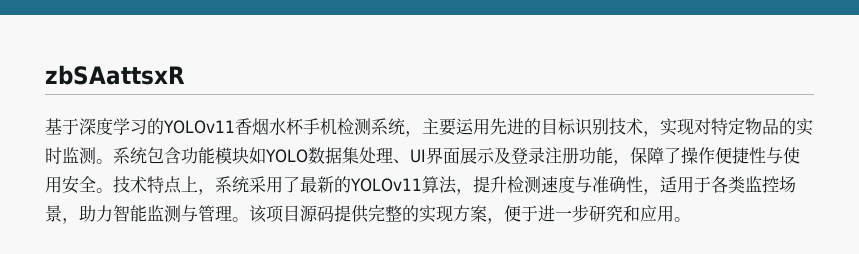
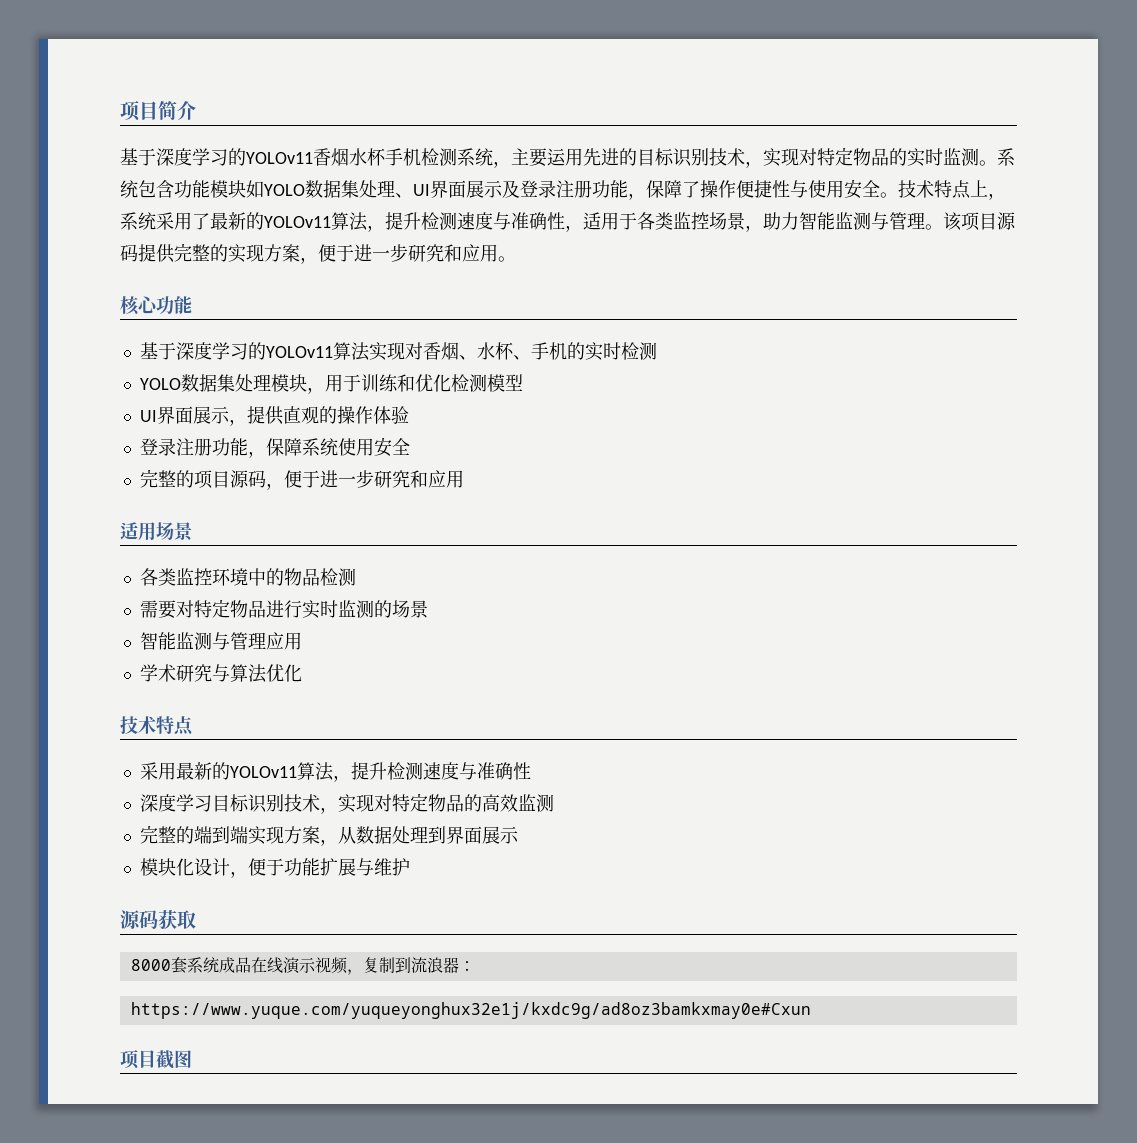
- zbSAattsxR
+ 项目简介
+ 核心功能
+ 基于深度学习的YOLOv11算法实现对香烟、水杯、手机的实时检测
+ YOLO数据集处理模块，用于训练和优化检测模型
+ UI界面展示，提供直观的操作体验
+ 登录注册功能，保障系统使用安全
+ 完整的项目源码，便于进一步研究和应用
+ 适用场景
+ 各类监控环境中的物品检测
+ 需要对特定物品进行实时监测的场景
+ 智能监测与管理应用
+ 学术研究与算法优化
+ 技术特点
+ 采用最新的YOLOv11算法，提升检测速度与准确性
+ 深度学习目标识别技术，实现对特定物品的高效监测
+ 完整的端到端实现方案，从数据处理到界面展示
+ 模块化设计，便于功能扩展与维护
+ 源码获取
+ 8000套系统成品在线演示视频，复制到流浪器：
+ https://www.yuque.com/yuqueyonghux32e1j/kxdc9g/ad8oz3bamkxmay0e#Cxun
+ 项目截图

